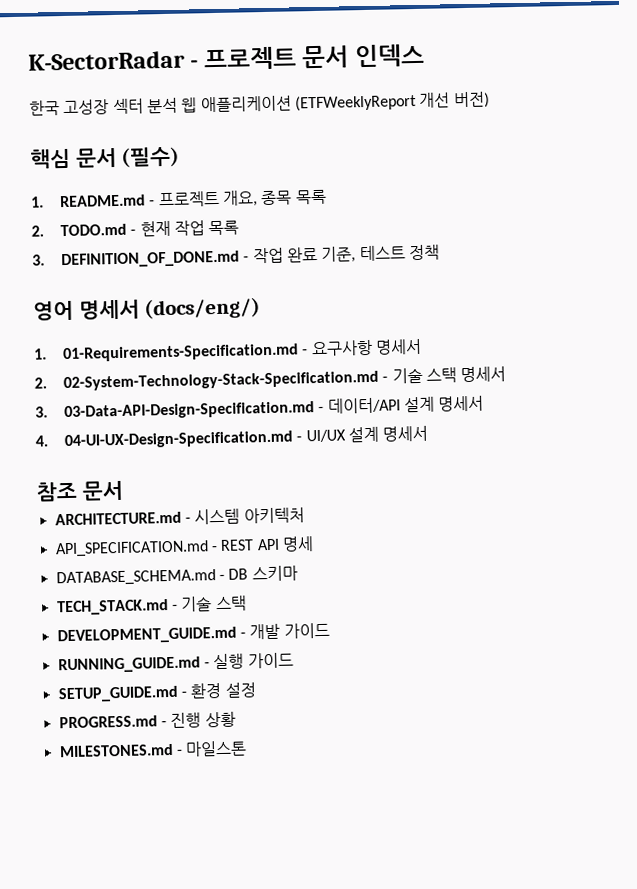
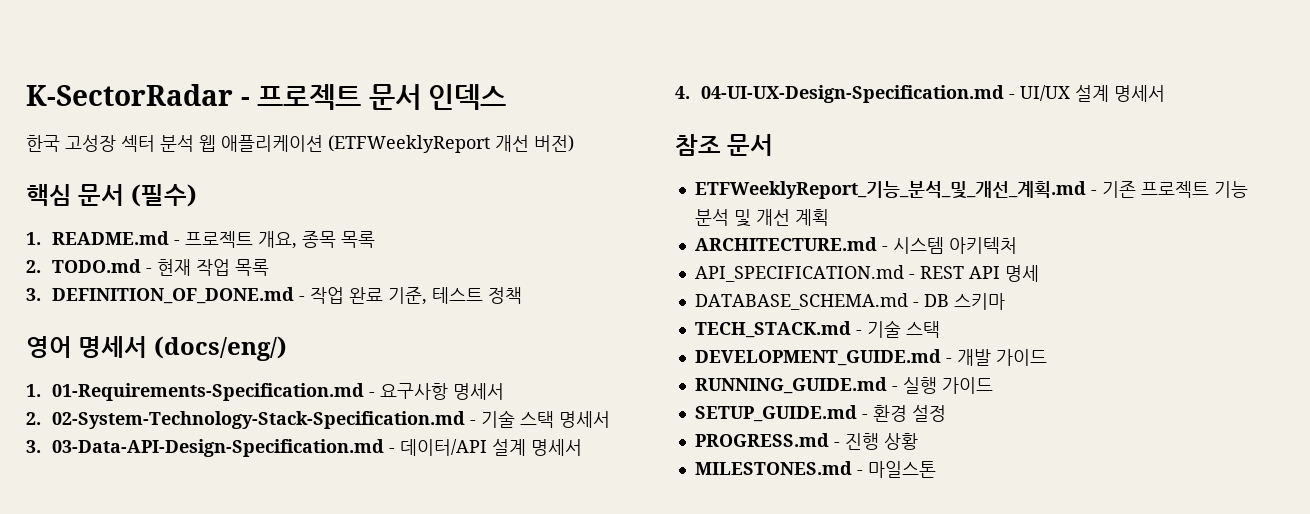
+ ETFWeeklyReport_기능_분석_및_개선_계획.md - 기존 프로젝트 기능 분석 및 개선 계획

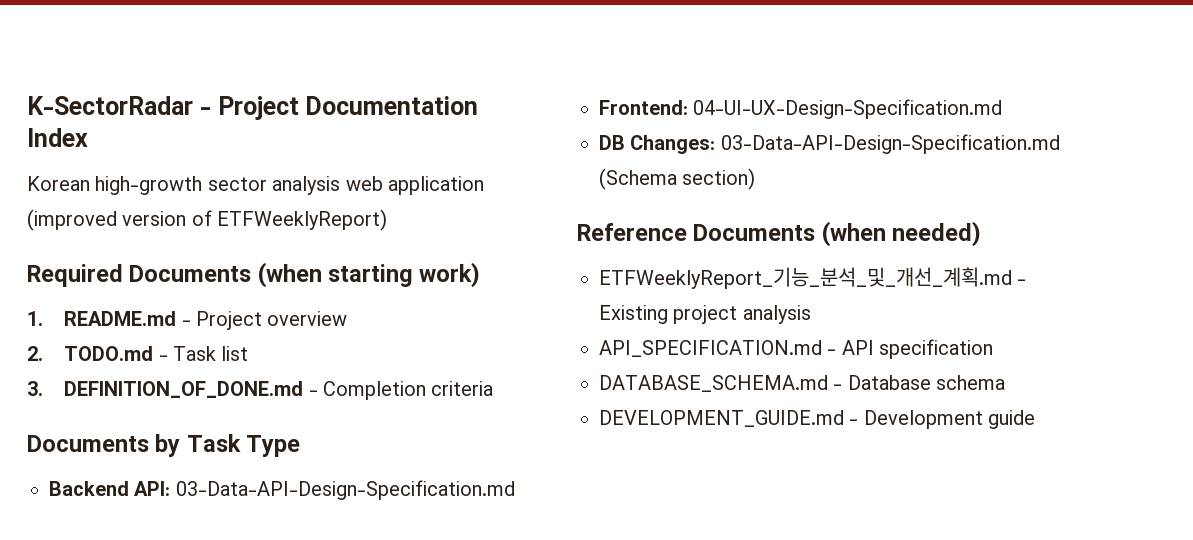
- K-SectorRadar - 프로젝트 문서 인덱스
- 한국 고성장 섹터 분석 웹 애플리케이션 (ETFWeeklyReport 개선 버전)
- 핵심 문서 (필수)
+ K-SectorRadar - Project Documentation Index
+ Korean high-growth sector analysis web application (improved version of ETFWeeklyReport)
+ Required Documents (when starting work)
- 1. README.md - 프로젝트 개요, 종목 목록
+ 1. README.md - Project overview
- 2. TODO.md - 현재 작업 목록
+ 2. TODO.md - Task list
- 3. DEFINITION_OF_DONE.md - 작업 완료 기준, 테스트 정책
- 영어 명세서 (docs/eng/)
- 1. 01-Requirements-Specification.md - 요구사항 명세서
- 2. 02-System-Technology-Stack-Specification.md - 기술 스택 명세서
- 3. 03-Data-API-Design-Specification.md - 데이터/API 설계 명세서
- 4. 04-UI-UX-Design-Specification.md - UI/UX 설계 명세서
- 참조 문서
- ETFWeeklyReport_기능_분석_및_개선_계획.md - 기존 프로젝트 기능 분석 및 개선 계획
- ARCHITECTURE.md - 시스템 아키텍처
+ 3. DEFINITION_OF_DONE.md - Completion criteria
+ Documents by Task Type
+ Backend API: 03-Data-API-Design-Specification.md
+ Frontend: 04-UI-UX-Design-Specification.md
+ DB Changes: 03-Data-API-Design-Specification.md (Schema section)
+ Reference Documents (when needed)
+ ETFWeeklyReport_기능_분석_및_개선_계획.md - Existing project analysis
- API_SPECIFICATION.md - REST API 명세
+ API_SPECIFICATION.md - API specification
- DATABASE_SCHEMA.md - DB 스키마
- TECH_STACK.md - 기술 스택
- DEVELOPMENT_GUIDE.md - 개발 가이드
- RUNNING_GUIDE.md - 실행 가이드
- SETUP_GUIDE.md - 환경 설정
- PROGRESS.md - 진행 상황
- MILESTONES.md - 마일스톤
+ DATABASE_SCHEMA.md - Database schema
+ DEVELOPMENT_GUIDE.md - Development guide

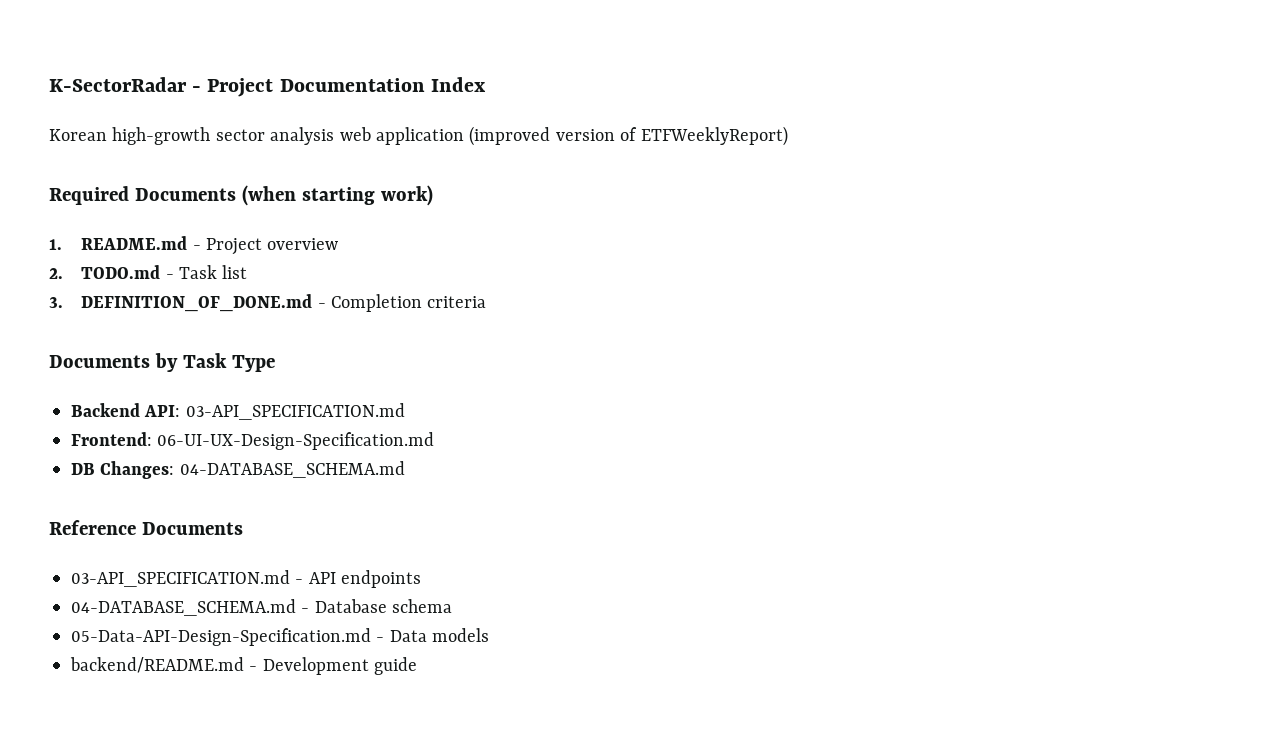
- Backend API: 03-Data-API-Design-Specification.md
+ Backend API: 03-API_SPECIFICATION.md
- Frontend: 04-UI-UX-Design-Specification.md
+ Frontend: 06-UI-UX-Design-Specification.md
- DB Changes: 03-Data-API-Design-Specification.md (Schema section)
+ DB Changes: 04-DATABASE_SCHEMA.md
- Reference Documents (when needed)
- ETFWeeklyReport_기능_분석_및_개선_계획.md - Existing project analysis
- API_SPECIFICATION.md - API specification
- DATABASE_SCHEMA.md - Database schema
- DEVELOPMENT_GUIDE.md - Development guide
+ Reference Documents
+ 03-API_SPECIFICATION.md - API endpoints
+ 04-DATABASE_SCHEMA.md - Database schema
+ 05-Data-API-Design-Specification.md - Data models
+ backend/README.md - Development guide

